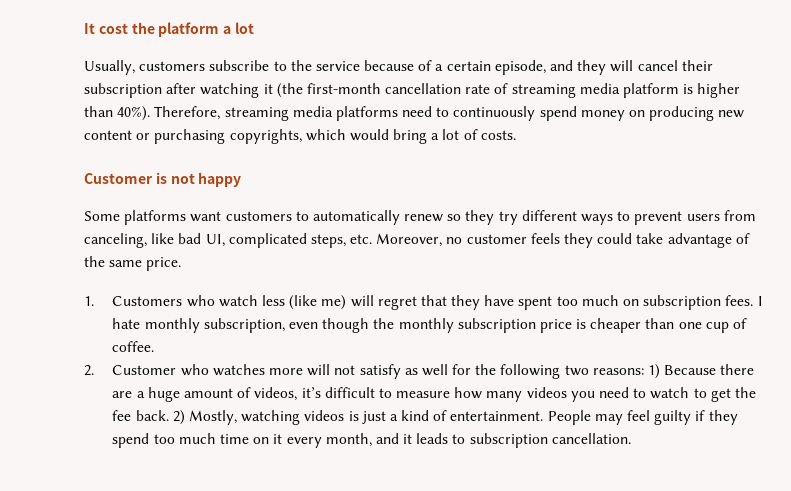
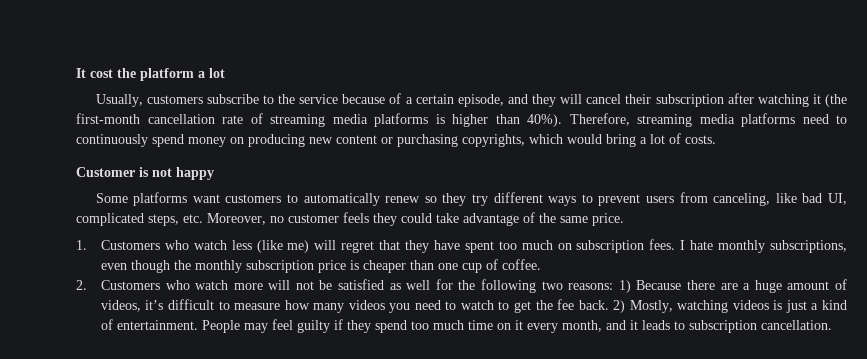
- Usually, customers subscribe to the service because of a certain episode, and they will cancel their subscription after watching it (the first-month cancellation rate of streaming media platform is higher than 40%).
+ Usually, customers subscribe to the service because of a certain episode, and they will cancel their subscription after watching it (the first-month cancellation rate of streaming media platforms is higher than 40%).
- I hate monthly subscription, even though the monthly subscription price is cheaper than one cup of coffee.
+ I hate monthly subscriptions, even though the monthly subscription price is cheaper than one cup of coffee.
- 2. Customer who watches more will not satisfy as well for the following two reasons: 1) Because there are a huge amount of videos, it’s difficult to measure how many videos you need to watch to get the fee back.
+ 2. Customers who watch more will not be satisfied as well for the following two reasons: 1) Because there are a huge amount of videos, it’s difficult to measure how many videos you need to watch to get the fee back.

